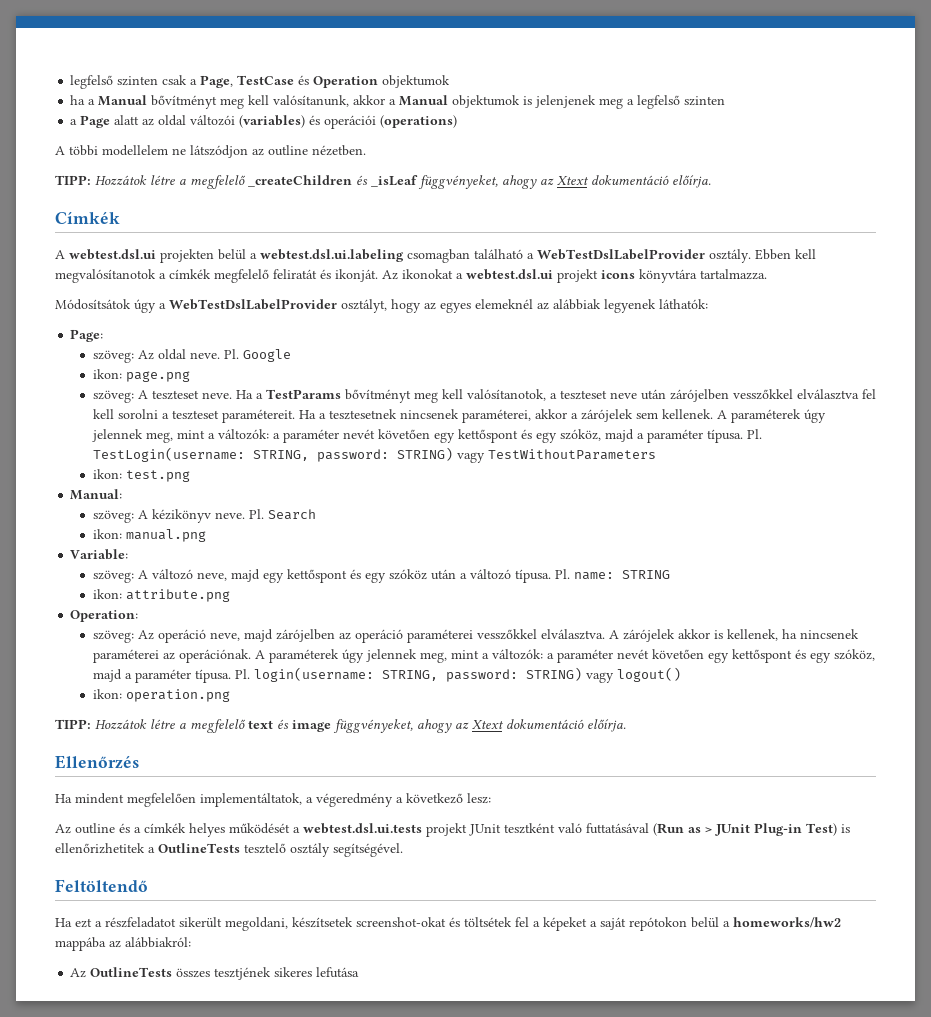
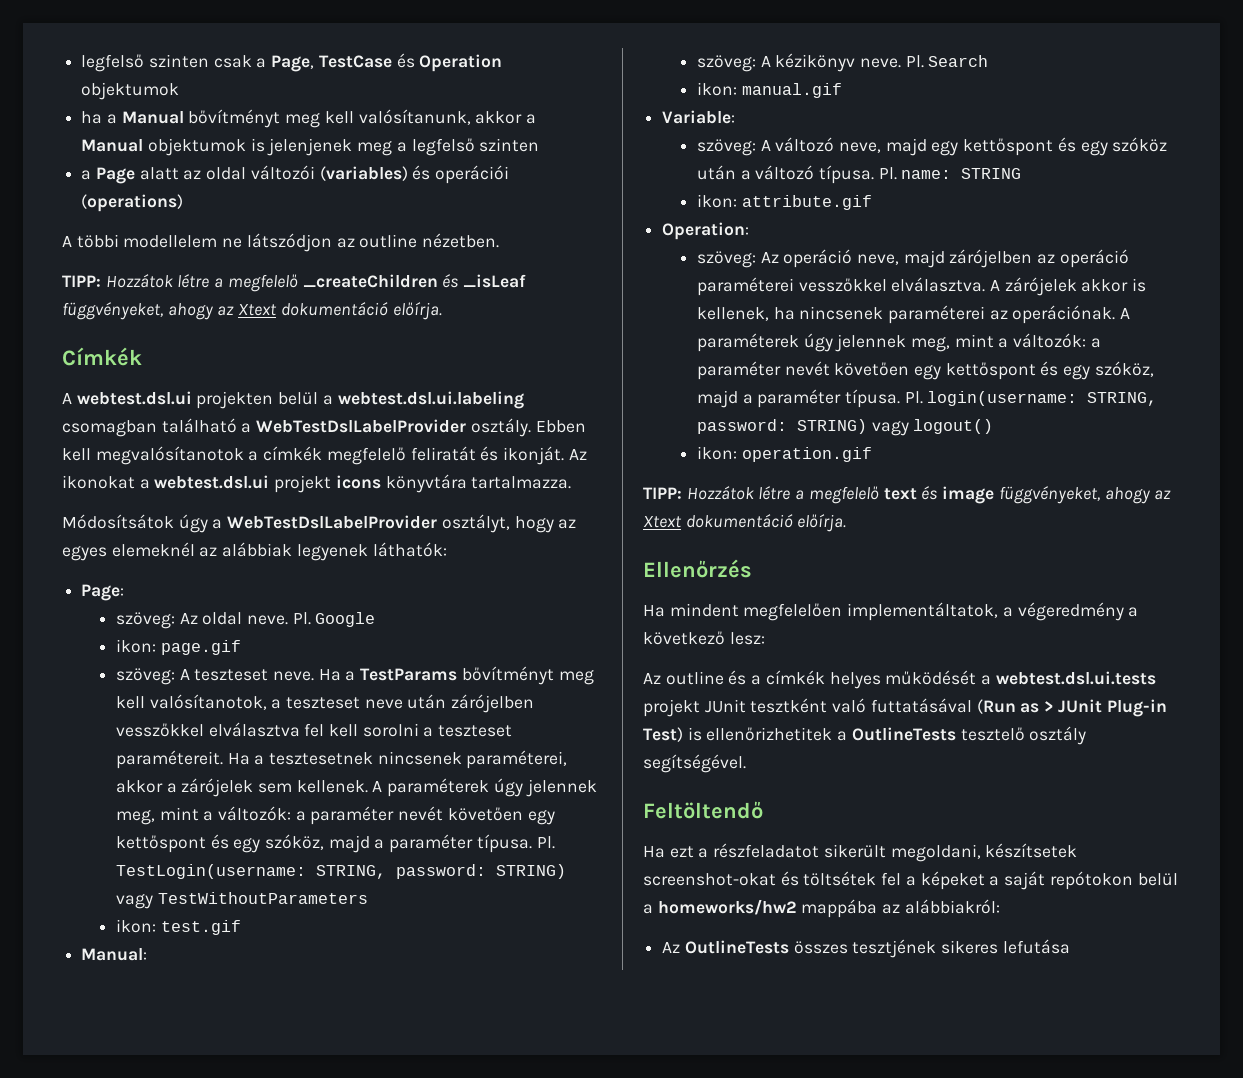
- ikon: page.png
+ ikon: page.gif
- ikon: test.png
+ ikon: test.gif
- ikon: manual.png
+ ikon: manual.gif
- ikon: attribute.png
+ ikon: attribute.gif
- ikon: operation.png
+ ikon: operation.gif

